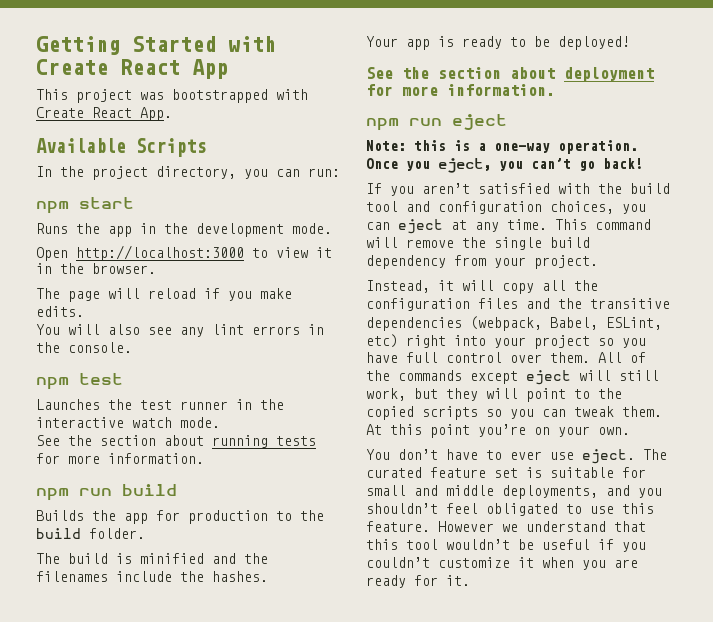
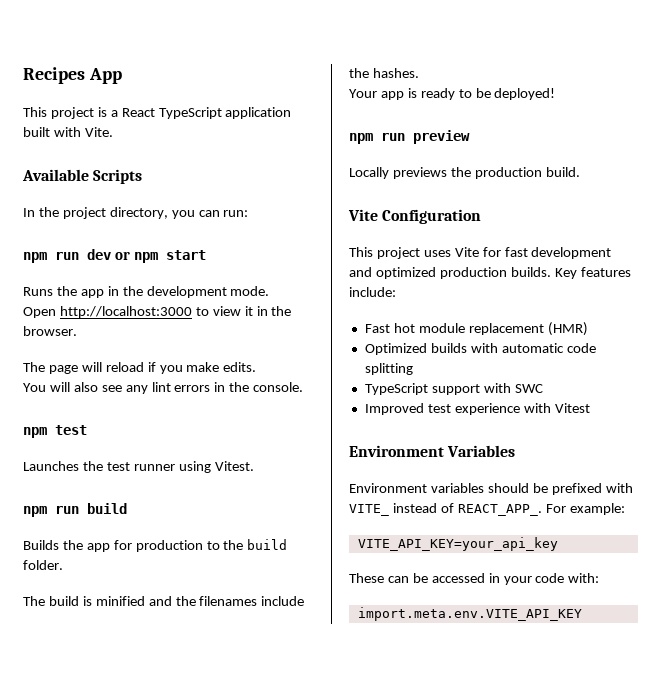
- Getting Started with Create React App
- This project was bootstrapped with Create React App.
+ Recipes App
+ This project is a React TypeScript application built with Vite.
- npm start
+ npm run dev or npm start
- Launches the test runner in the interactive watch mode.
- See the section about running tests for more information.
+ Launches the test runner using Vitest.
- See the section about deployment for more information.
- npm run eject
- Note: this is a one-way operation. Once you eject, you can’t go back!
- If you aren’t satisfied with the build tool and configuration choices, you can eject at any time. This command will remove the single build dependency from your project.
- Instead, it will copy all the configuration files and the transitive dependencies (webpack, Babel, ESLint, etc) right into your project so you have full control over them. All of the commands except eject will still work, but they will point to the copied scripts so you can tweak them. At this point you’re on your own.
- You don’t have to ever use eject. The curated feature set is suitable for small and middle deployments, and you shouldn’t feel obligated to use this feature. However we understand that this tool wouldn’t be useful if you couldn’t customize it when you are ready for it.
+ npm run preview
+ Locally previews the production build.
+ Vite Configuration
+ This project uses Vite for fast development and optimized production builds. Key features include:
+ Fast hot module replacement (HMR)
+ Optimized builds with automatic code splitting
+ TypeScript support with SWC
+ Improved test experience with Vitest
+ Environment Variables
+ Environment variables should be prefixed with VITE_ instead of REACT_APP_. For example:
+ VITE_API_KEY=your_api_key
+ These can be accessed in your code with:
+ import.meta.env.VITE_API_KEY

